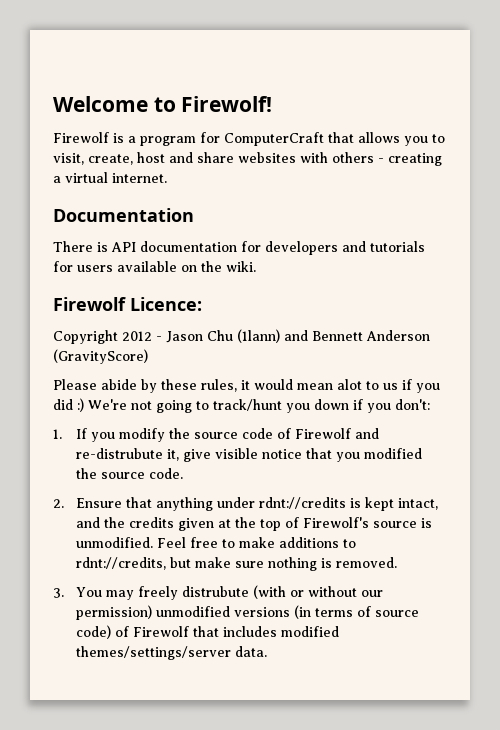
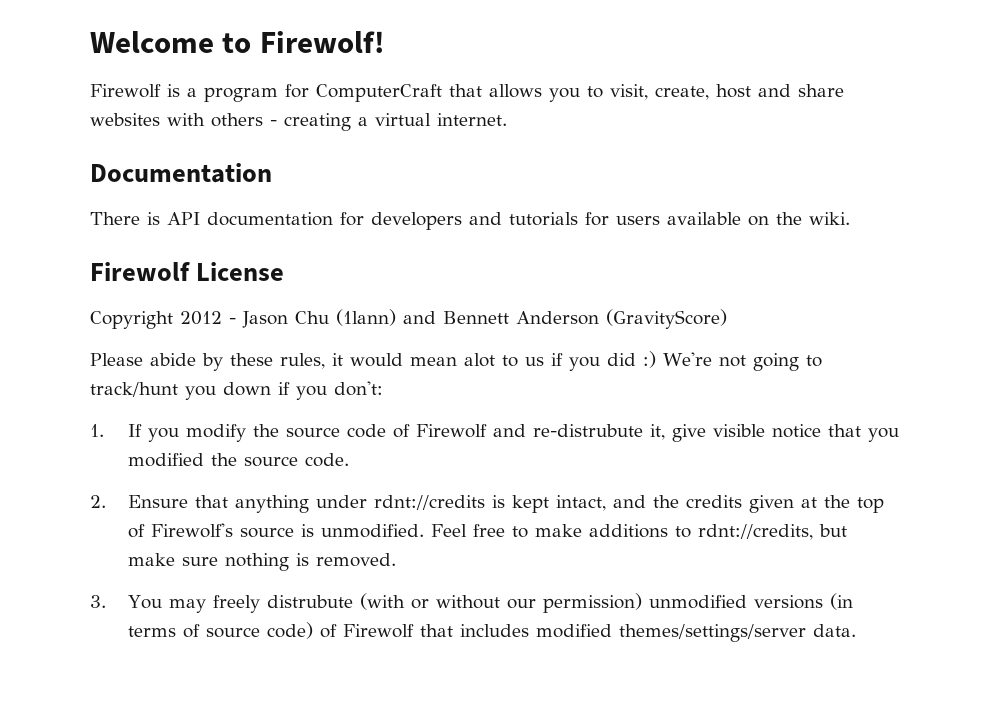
- Firewolf Licence:
+ Firewolf License

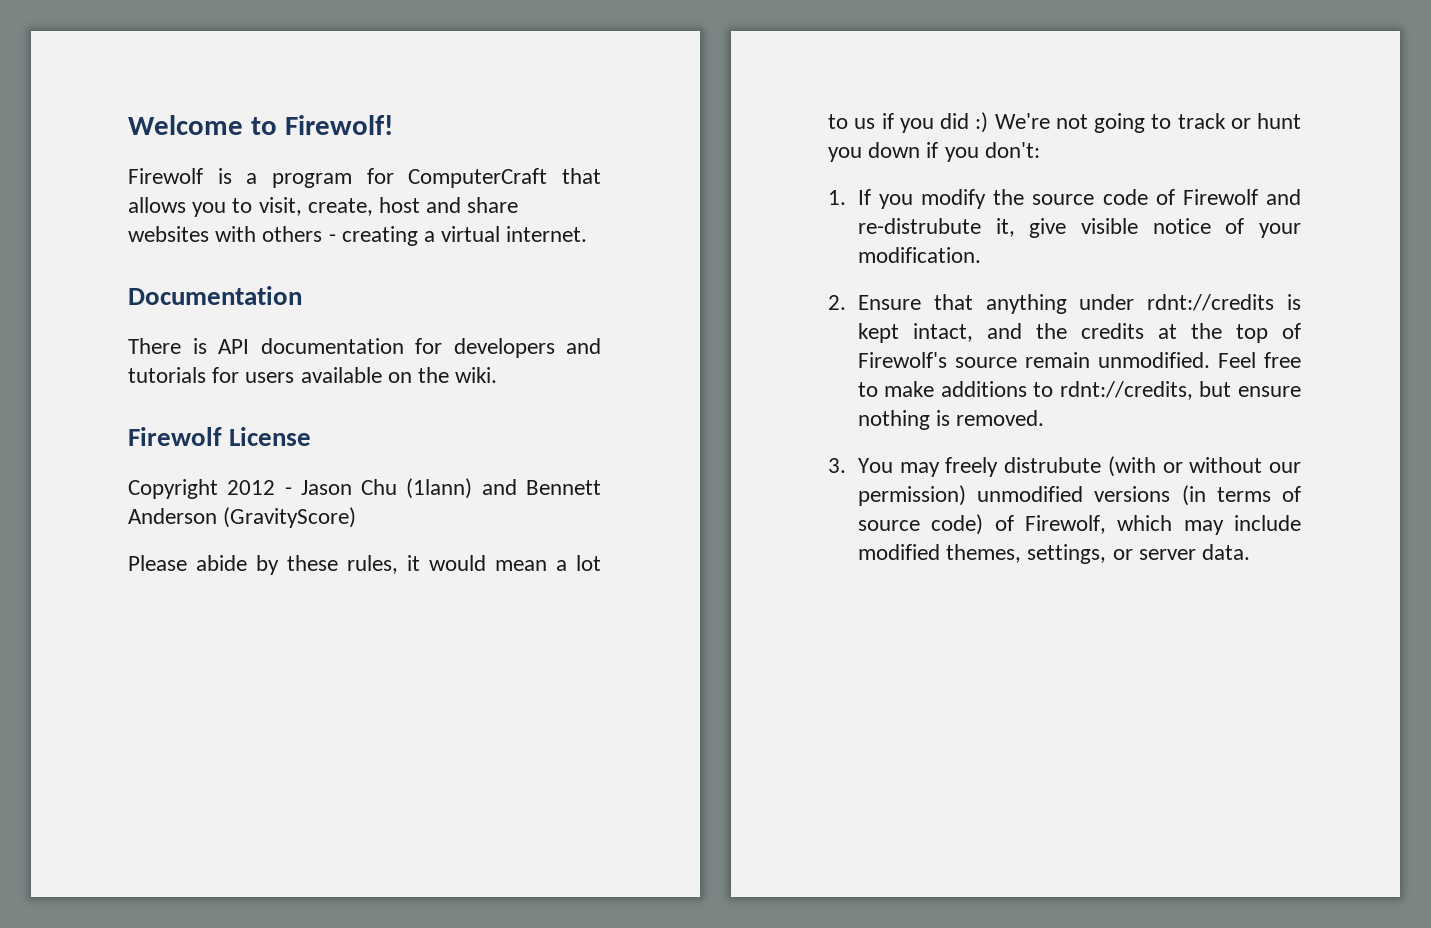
- Please abide by these rules, it would mean alot to us if you did :) We're not going to track/hunt you down if you don't:
+ Please abide by these rules, it would mean a lot to us if you did :) We're not going to track or hunt you down if you don't:
- 1. If you modify the source code of Firewolf and re-distrubute it, give visible notice that you modified the source code.
+ 1. If you modify the source code of Firewolf and re-distrubute it, give visible notice of your modification.
- 2. Ensure that anything under rdnt://credits is kept intact, and the credits given at the top of Firewolf's source is unmodified.
+ 2. Ensure that anything under rdnt://credits is kept intact, and the credits at the top of Firewolf's source remain unmodified.
- Feel free to make additions to rdnt://credits, but make sure nothing is removed.
+ Feel free to make additions to rdnt://credits, but ensure nothing is removed.
- 3. You may freely distrubute (with or without our permission) unmodified versions (in terms of source code) of Firewolf that includes modified themes/settings/server data.
+ 3. You may freely distrubute (with or without our permission) unmodified versions (in terms of source code) of Firewolf, which may include modified themes, settings, or server data.

